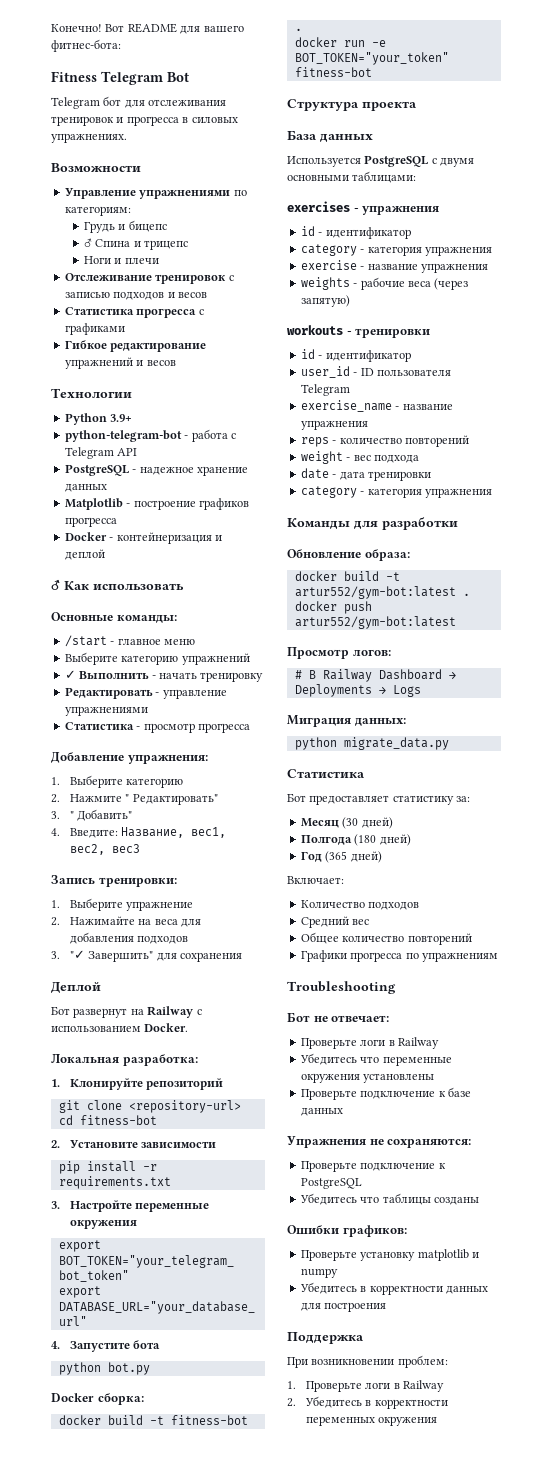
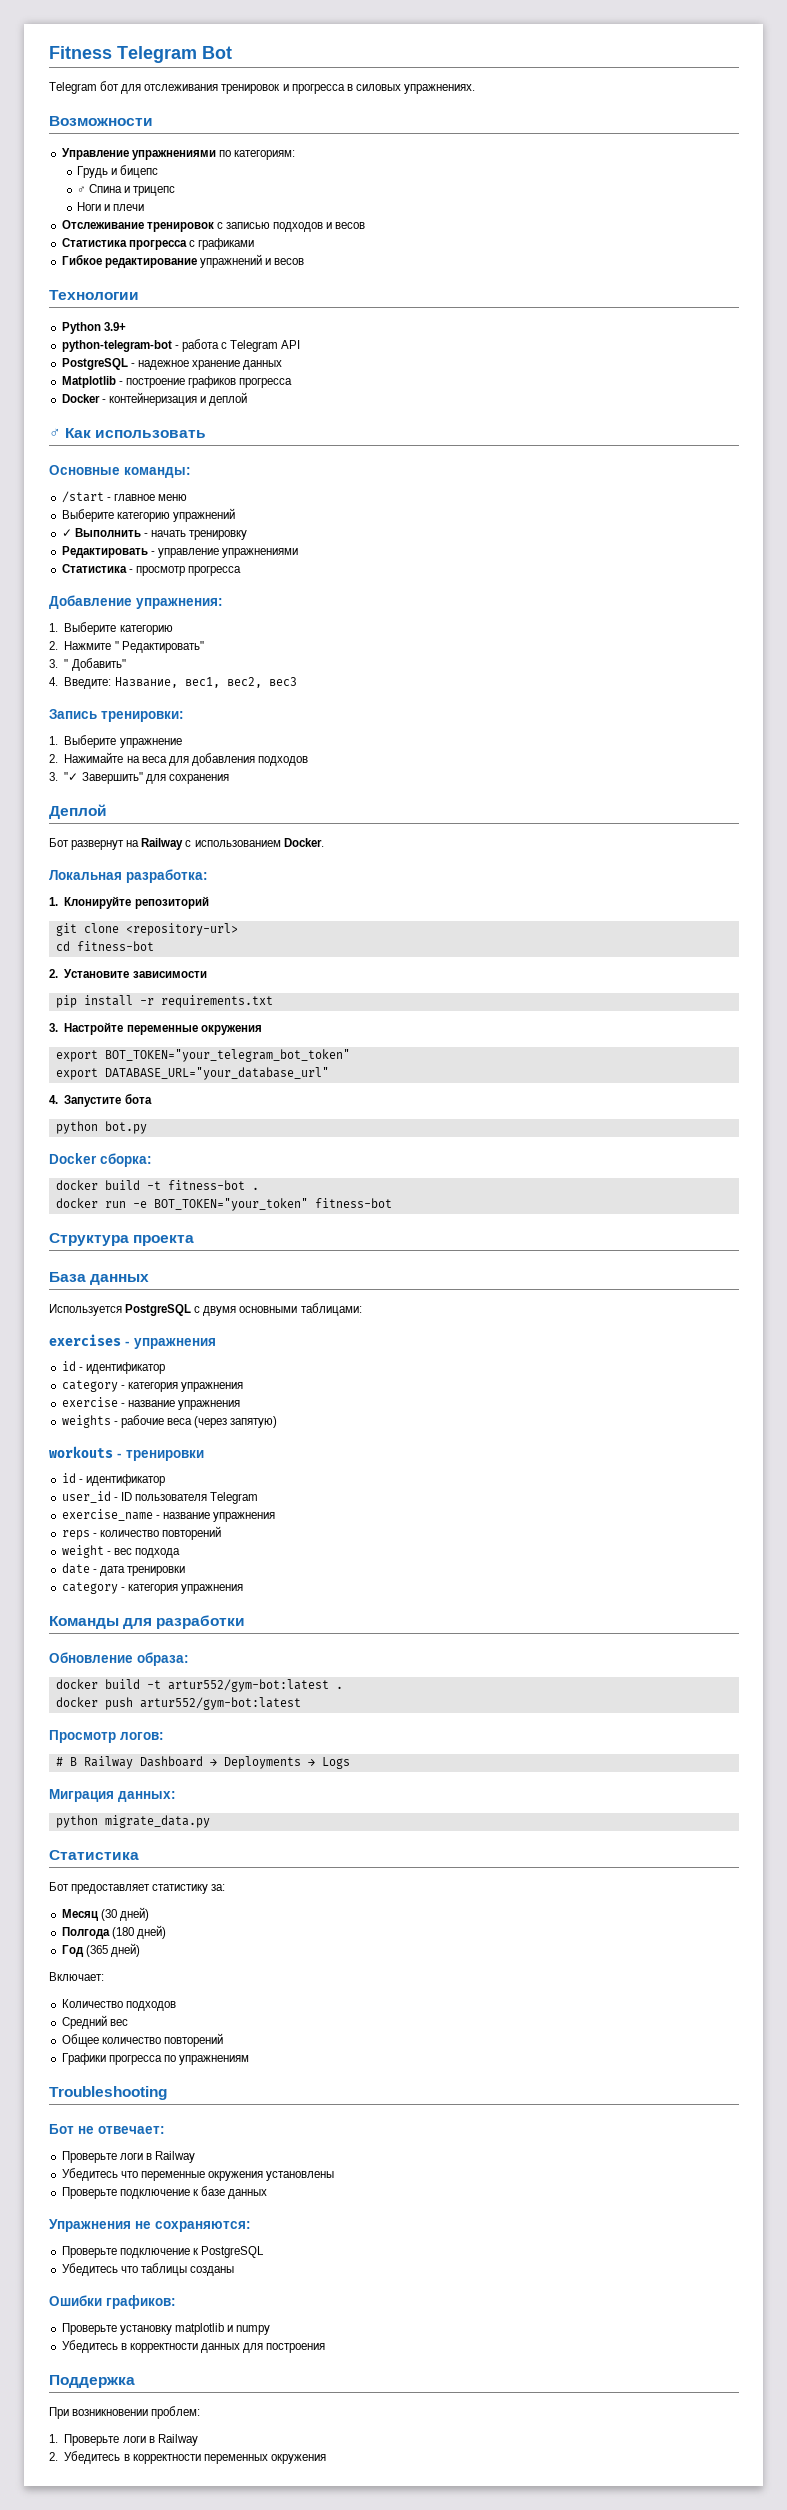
- Конечно! Вот README для вашего фитнес-бота:

